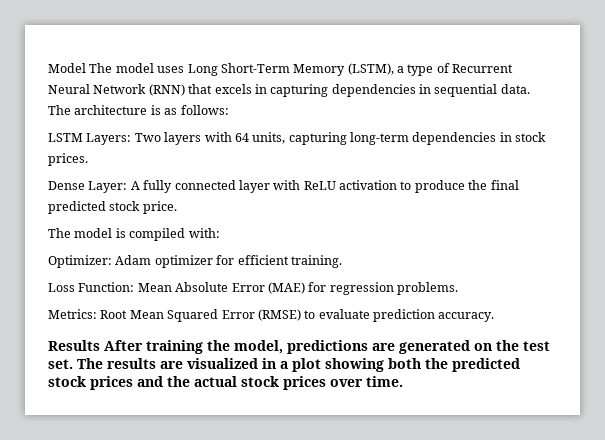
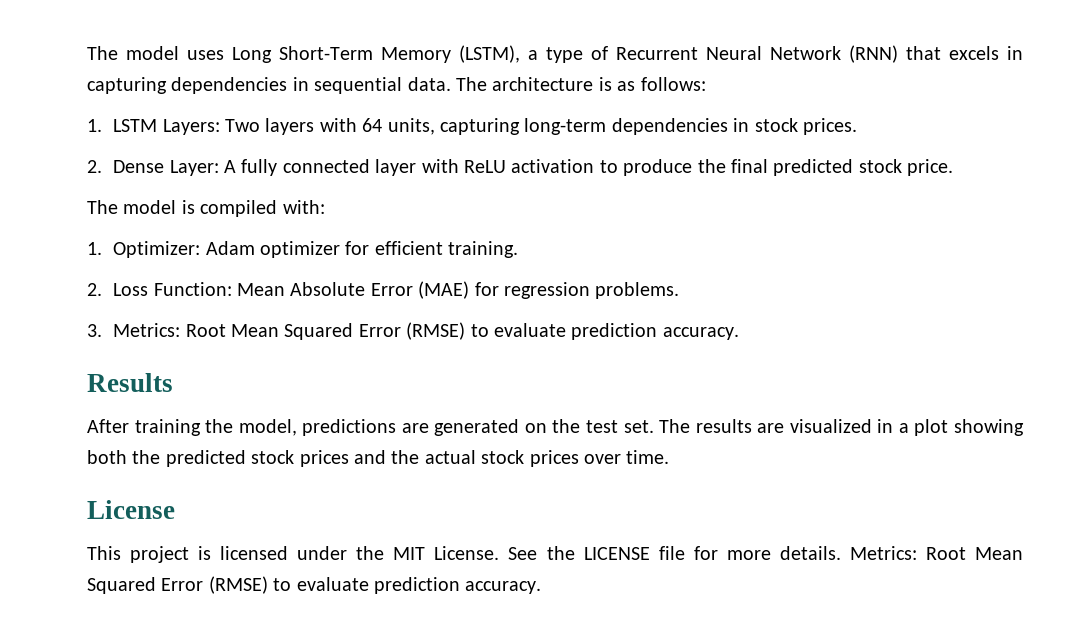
- Model The model uses Long Short-Term Memory (LSTM), a type of Recurrent Neural Network (RNN) that excels in capturing dependencies in sequential data.
+ The model uses Long Short-Term Memory (LSTM), a type of Recurrent Neural Network (RNN) that excels in capturing dependencies in sequential data.
- LSTM Layers: Two layers with 64 units, capturing long-term dependencies in stock prices.
+ 1. LSTM Layers: Two layers with 64 units, capturing long-term dependencies in stock prices.
- Dense Layer: A fully connected layer with ReLU activation to produce the final predicted stock price.
+ 2. Dense Layer: A fully connected layer with ReLU activation to produce the final predicted stock price.
- Optimizer: Adam optimizer for efficient training.
+ 1. Optimizer: Adam optimizer for efficient training.
- Loss Function: Mean Absolute Error (MAE) for regression problems.
+ 2. Loss Function: Mean Absolute Error (MAE) for regression problems.
- Metrics: Root Mean Squared Error (RMSE) to evaluate prediction accuracy.
+ 3. Metrics: Root Mean Squared Error (RMSE) to evaluate prediction accuracy.
- Results After training the model, predictions are generated on the test set.
+ Results
+ After training the model, predictions are generated on the test set.
+ License
+ This project is licensed under the MIT License. See the LICENSE file for more details. Metrics: Root Mean Squared Error (RMSE) to evaluate prediction accuracy.

